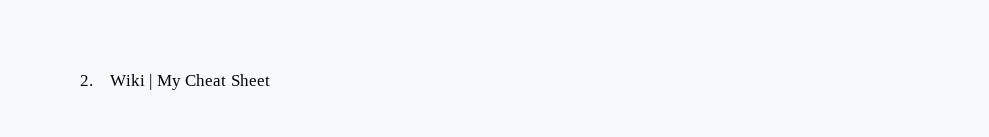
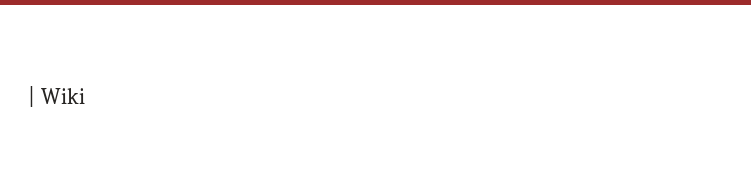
- 2. Wiki | My Cheat Sheet
+ | Wiki

